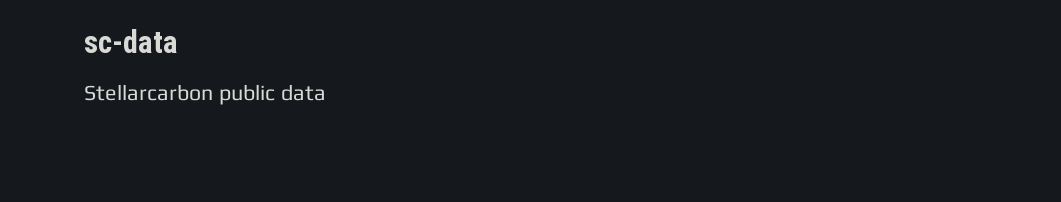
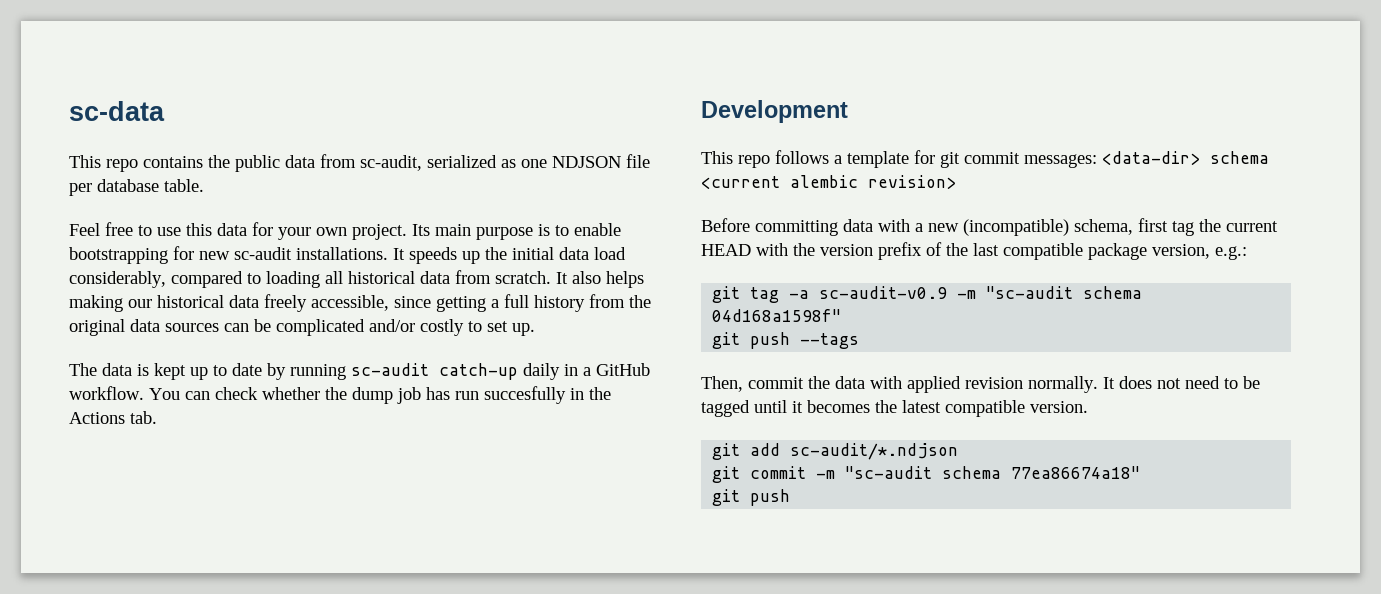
- Stellarcarbon public data
+ This repo contains the public data from sc-audit, serialized as one NDJSON file per database table.
+ Feel free to use this data for your own project. Its main purpose is to enable bootstrapping for new sc-audit installations. It speeds up the initial data load considerably, compared to loading all historical data from scratch. It also helps making our historical data freely accessible, since getting a full history from the original data sources can be complicated and/or costly to set up.
+ The data is kept up to date by running sc-audit catch-up daily in a GitHub workflow. You can check whether the dump job has run succesfully in the Actions tab.
+ Development
+ This repo follows a template for git commit messages: <data-dir> schema <current alembic revision>
+ Before committing data with a new (incompatible) schema, first tag the current HEAD with the version prefix of the last compatible package version, e.g.:
+ git tag -a sc-audit-v0.9 -m "sc-audit schema 04d168a1598f"
+ git push --tags
+ Then, commit the data with applied revision normally. It does not need to be tagged until it becomes the latest compatible version.
+ git add sc-audit/*.ndjson
+ git commit -m "sc-audit schema 77ea86674a18"
+ git push

